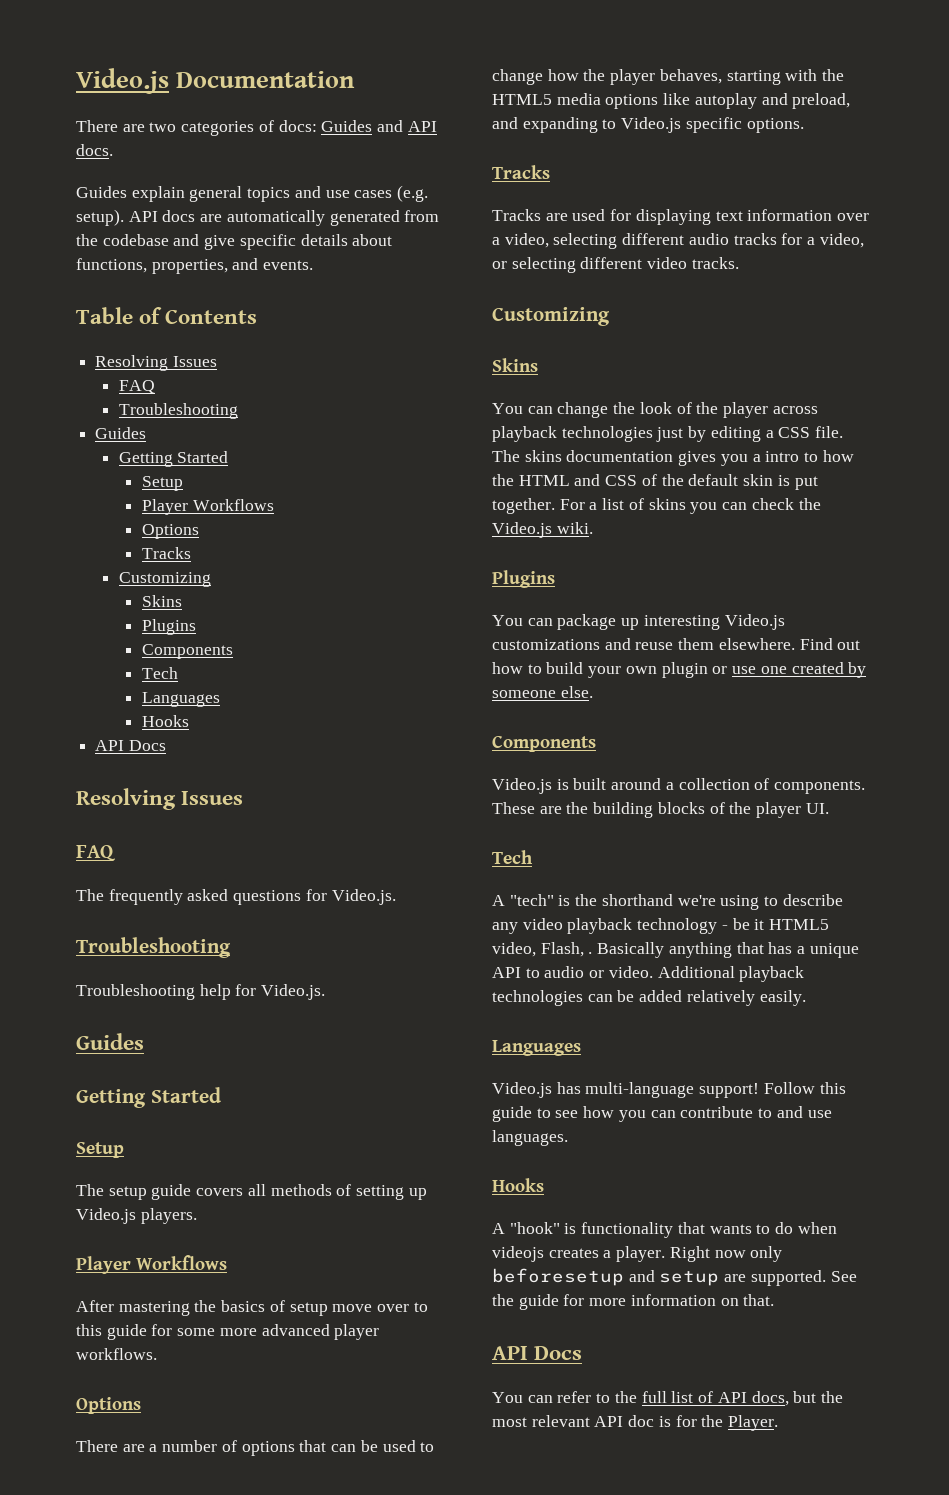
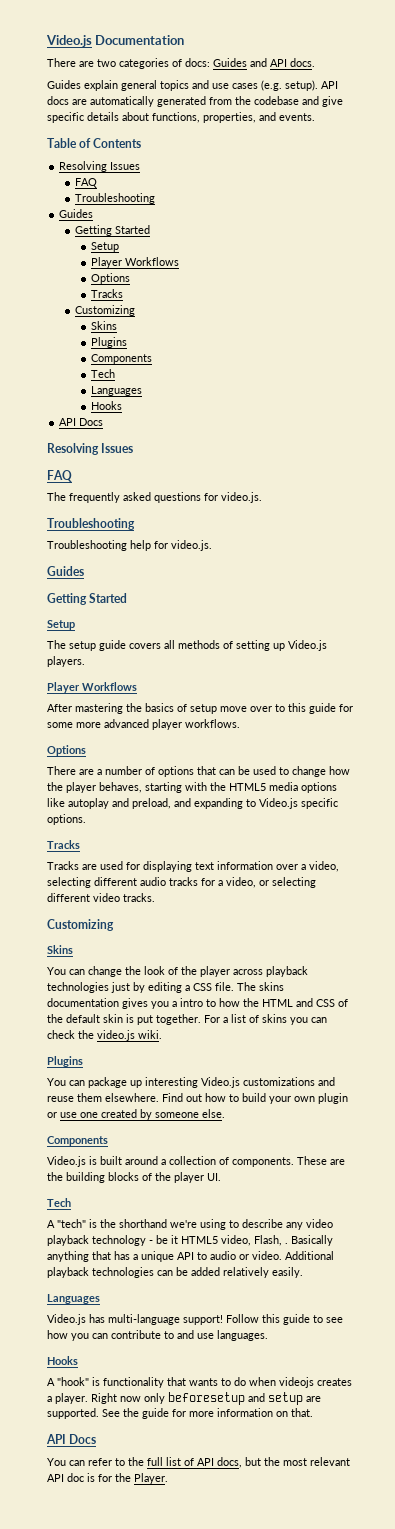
- The frequently asked questions for Video.js.
+ The frequently asked questions for video.js.
- Troubleshooting help for Video.js.
+ Troubleshooting help for video.js.
- For a list of skins you can check the Video.js wiki.
+ For a list of skins you can check the video.js wiki.

